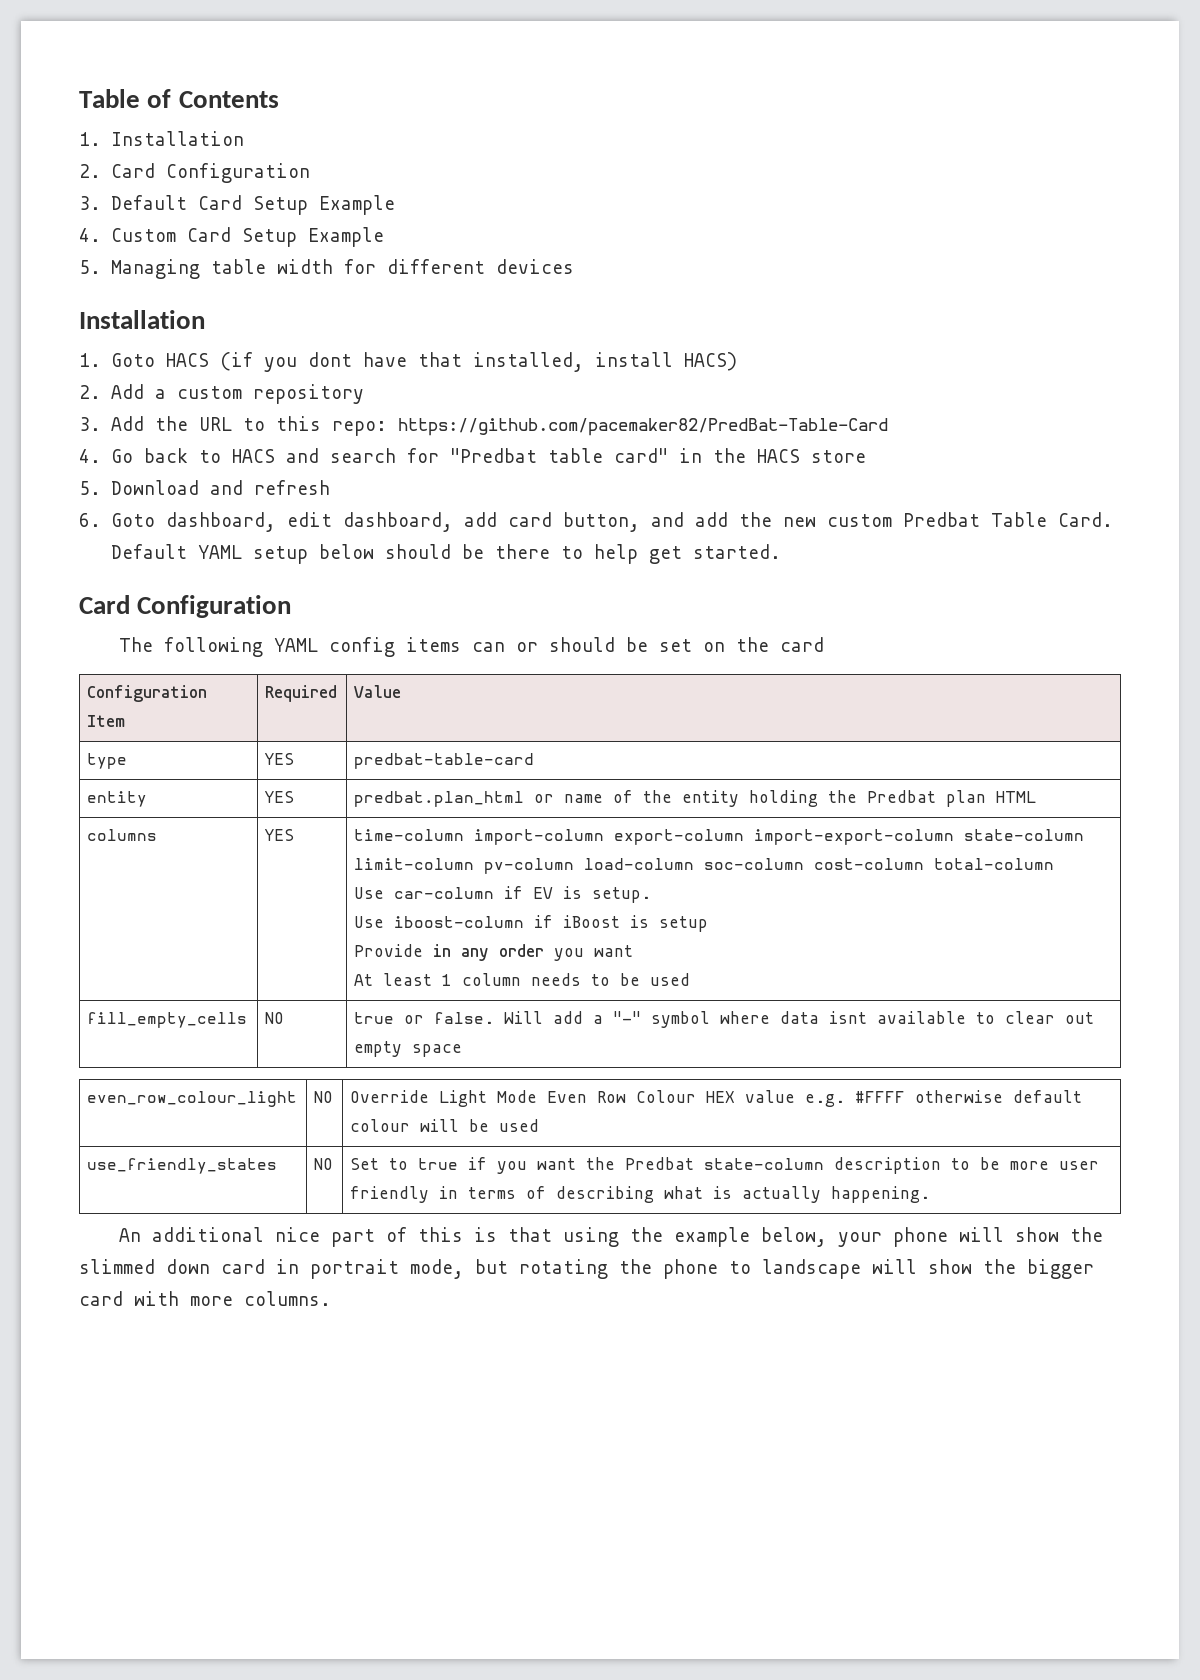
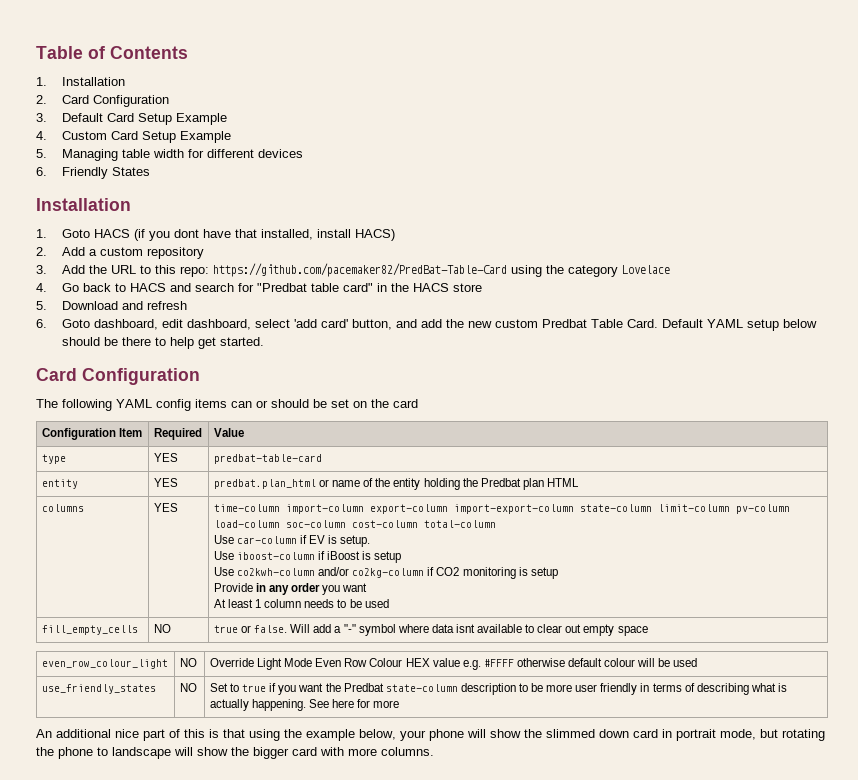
+ 6. Friendly States
- 3. Add the URL to this repo: https://github.com/pacemaker82/PredBat-Table-Card
+ 3. Add the URL to this repo: https://github.com/pacemaker82/PredBat-Table-Card using the category Lovelace
- 6. Goto dashboard, edit dashboard, add card button, and add the new custom Predbat Table Card.
+ 6. Goto dashboard, edit dashboard, select 'add card' button, and add the new custom Predbat Table Card.
+ Use co2kwh-column and/or co2kg-column if CO2 monitoring is setup
- use_friendly_states | NO | Set to true if you want the Predbat state-column description to be more user friendly in terms of describing what is actually happening.
+ use_friendly_states | NO | Set to true if you want the Predbat state-column description to be more user friendly in terms of describing what is actually happening. See here for more

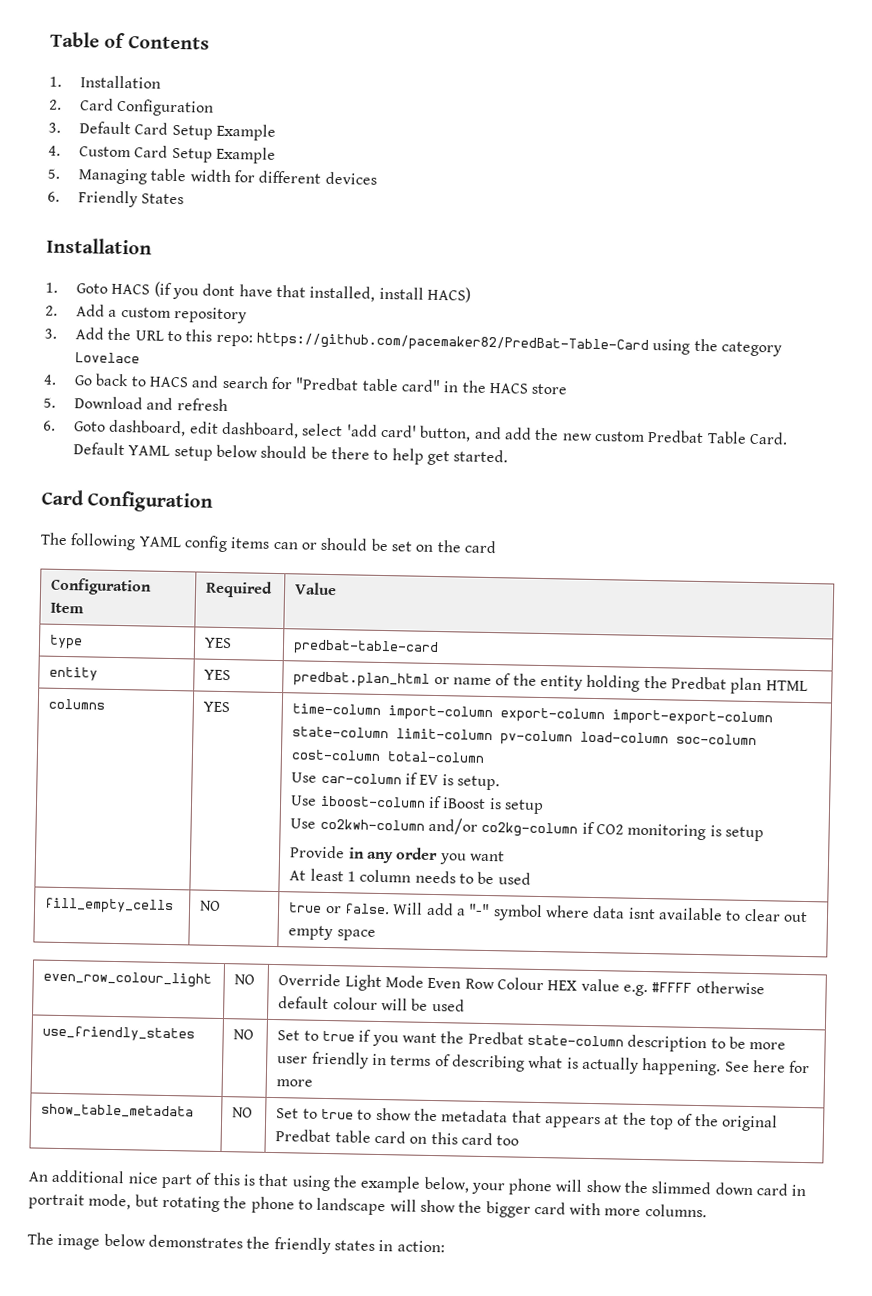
+ show_table_metadata | NO | Set to true to show the metadata that appears at the top of the original Predbat table card on this card too
+ The image below demonstrates the friendly states in action:

